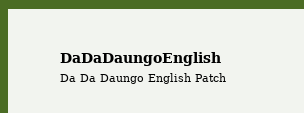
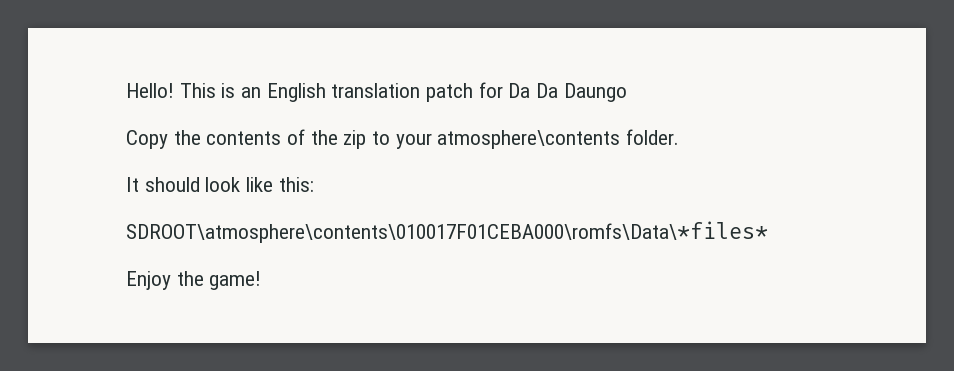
- DaDaDaungoEnglish
- Da Da Daungo English Patch
+ Hello! This is an English translation patch for Da Da Daungo
+ Copy the contents of the zip to your atmosphere\contents folder.
+ It should look like this:
+ SDROOT\atmosphere\contents\010017F01CEBA000\romfs\Data\*files*
+ Enjoy the game!

